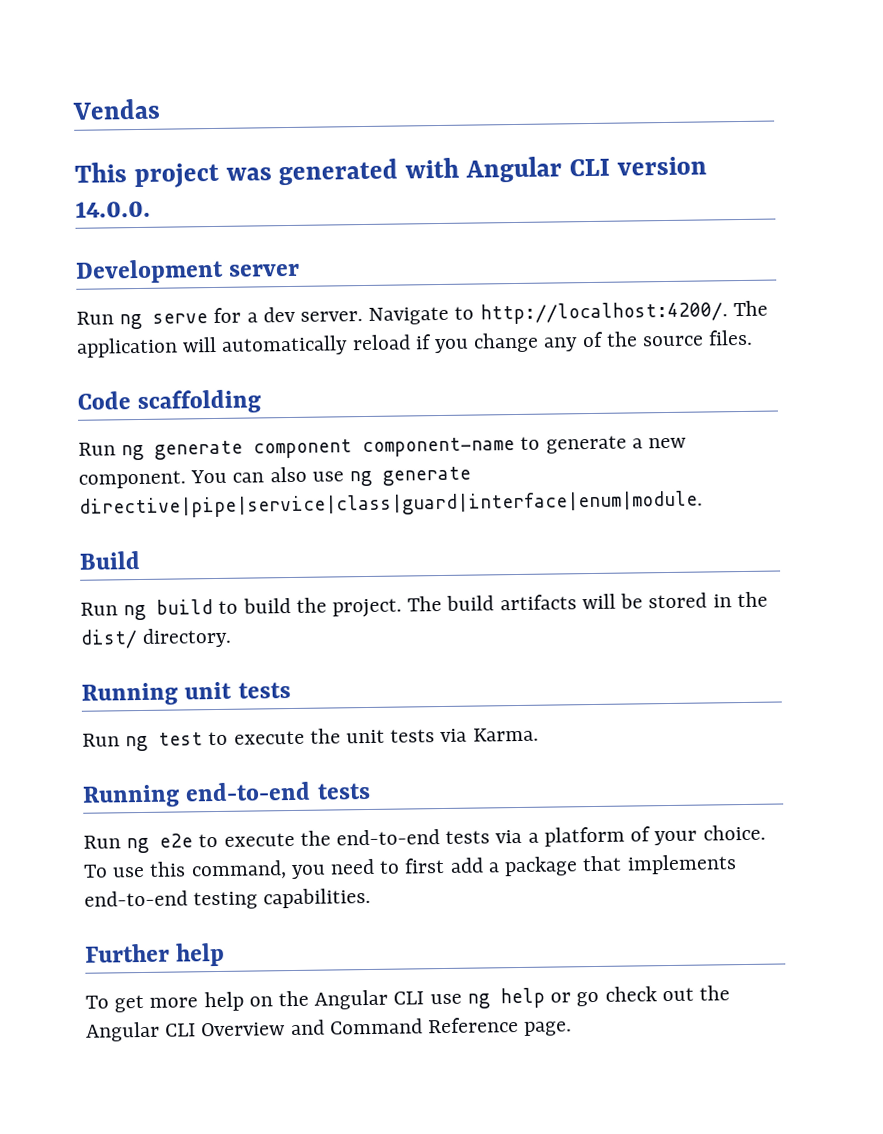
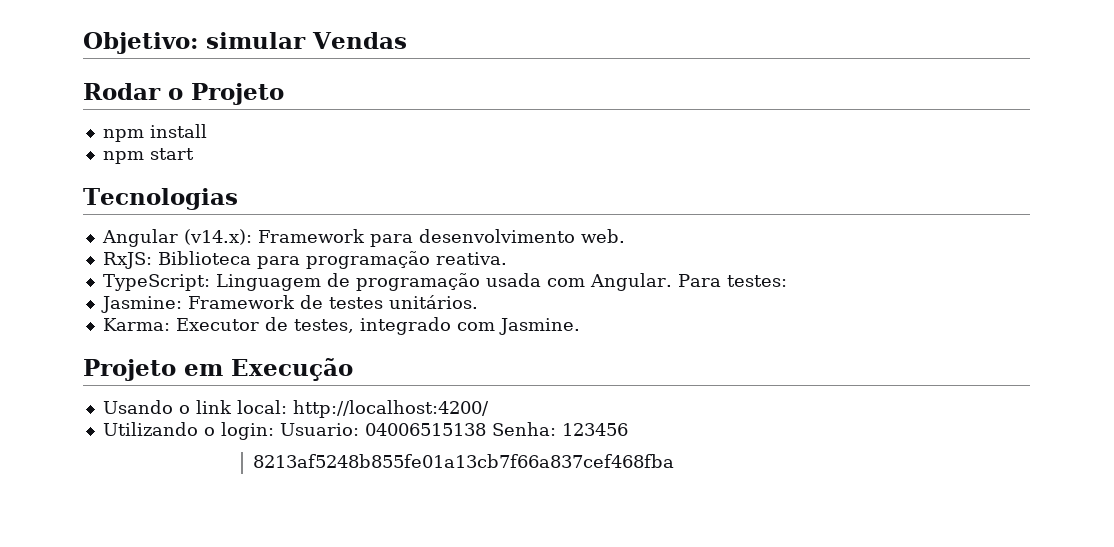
- Vendas
+ Objetivo: simular Vendas
- This project was generated with Angular CLI version 14.0.0.
- Development server
- Run ng serve for a dev server. Navigate to http://localhost:4200/. The application will automatically reload if you change any of the source files.
- Code scaffolding
- Run ng generate component component-name to generate a new component. You can also use ng generate directive|pipe|service|class|guard|interface|enum|module.
- Build
- Run ng build to build the project. The build artifacts will be stored in the dist/ directory.
- Running unit tests
- Run ng test to execute the unit tests via Karma.
- Running end-to-end tests
- Run ng e2e to execute the end-to-end tests via a platform of your choice. To use this command, you need to first add a package that implements end-to-end testing capabilities.
- Further help
- To get more help on the Angular CLI use ng help or go check out the Angular CLI Overview and Command Reference page.
+ Rodar o Projeto
+ npm install
+ npm start
+ Tecnologias
+ Angular (v14.x): Framework para desenvolvimento web.
+ RxJS: Biblioteca para programação reativa.
+ TypeScript: Linguagem de programação usada com Angular. Para testes:
+ Jasmine: Framework de testes unitários.
+ Karma: Executor de testes, integrado com Jasmine.
+ Projeto em Execução
+ Usando o link local: http://localhost:4200/
+ Utilizando o login: Usuario: 04006515138 Senha: 123456
+ 8213af5248b855fe01a13cb7f66a837cef468fba

